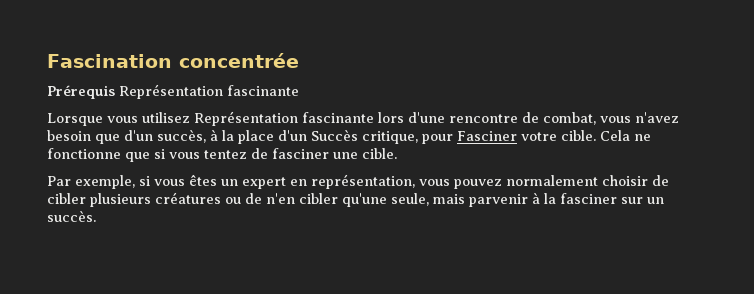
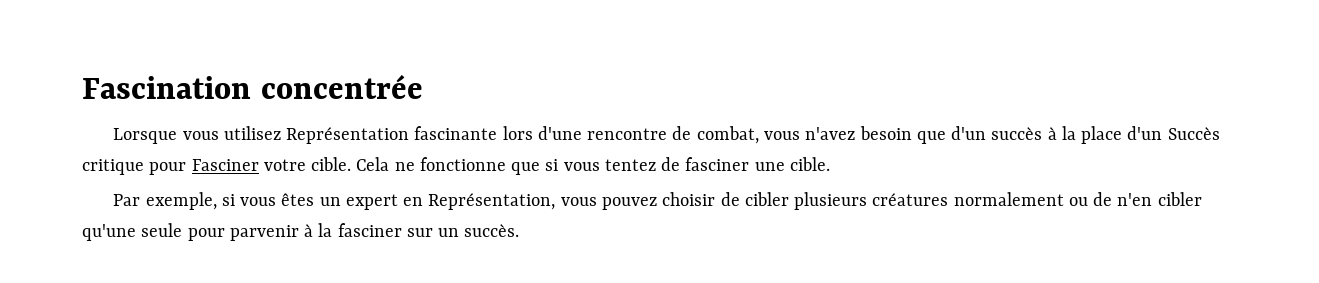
- Prérequis Représentation fascinante
- Lorsque vous utilisez Représentation fascinante lors d'une rencontre de combat, vous n'avez besoin que d'un succès, à la place d'un Succès critique, pour Fasciner votre cible.
+ Lorsque vous utilisez Représentation fascinante lors d'une rencontre de combat, vous n'avez besoin que d'un succès à la place d'un Succès critique pour Fasciner votre cible.
- Par exemple, si vous êtes un expert en représentation, vous pouvez normalement choisir de cibler plusieurs créatures ou de n'en cibler qu'une seule, mais parvenir à la fasciner sur un succès.
+ Par exemple, si vous êtes un expert en Représentation, vous pouvez choisir de cibler plusieurs créatures normalement ou de n'en cibler qu'une seule pour parvenir à la fasciner sur un succès.

